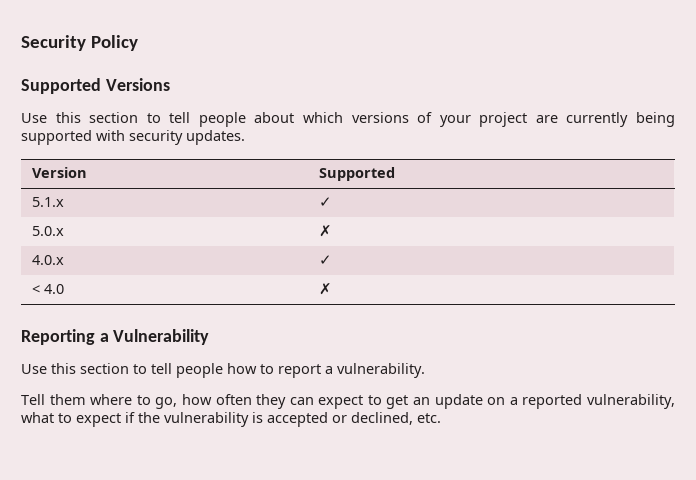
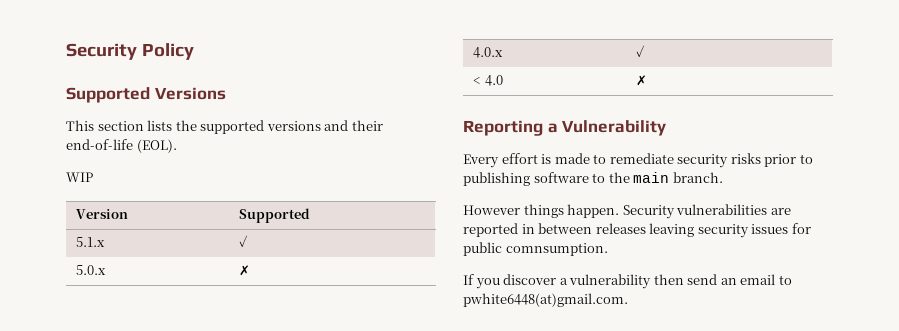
- Use this section to tell people about which versions of your project are currently being supported with security updates.
+ This section lists the supported versions and their end-of-life (EOL).
+ WIP
- Use this section to tell people how to report a vulnerability.
- Tell them where to go, how often they can expect to get an update on a reported vulnerability, what to expect if the vulnerability is accepted or declined, etc.
+ Every effort is made to remediate security risks prior to publishing software to the main branch.
+ However things happen. Security vulnerabilities are reported in between releases leaving security issues for public comnsumption.
+ If you discover a vulnerability then send an email to pwhite6448(at)gmail.com.

